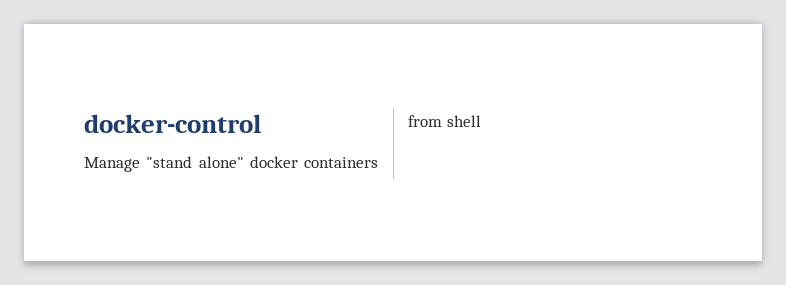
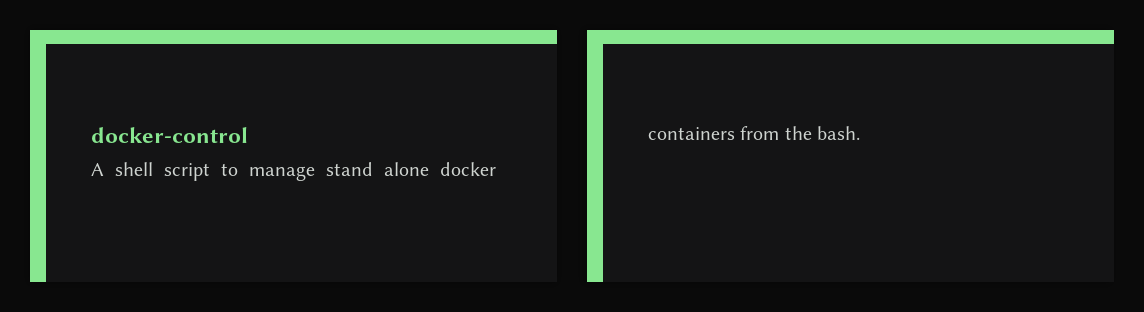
- Manage "stand alone" docker containers from shell
+ A shell script to manage stand alone docker containers from the bash.

